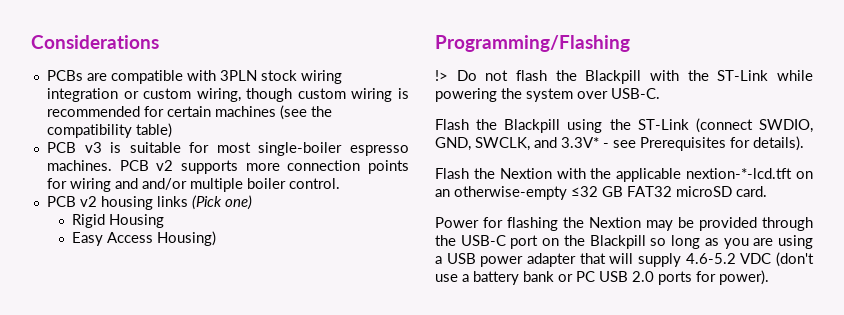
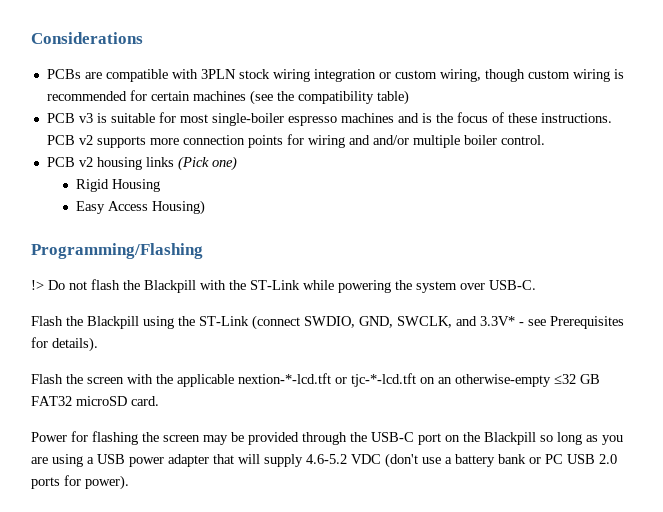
- PCB v3 is suitable for most single-boiler espresso machines.
+ PCB v3 is suitable for most single-boiler espresso machines and is the focus of these instructions.
- Flash the Nextion with the applicable nextion-*-lcd.tft on an otherwise-empty ≤32 GB FAT32 microSD card.
+ Flash the screen with the applicable nextion-*-lcd.tft or tjc-*-lcd.tft on an otherwise-empty ≤32 GB FAT32 microSD card.
- Power for flashing the Nextion may be provided through the USB-C port on the Blackpill so long as you are using a USB power adapter that will supply 4.6-5.2 VDC (don't use a battery bank or PC USB 2.0 ports for power).
+ Power for flashing the screen may be provided through the USB-C port on the Blackpill so long as you are using a USB power adapter that will supply 4.6-5.2 VDC (don't use a battery bank or PC USB 2.0 ports for power).

